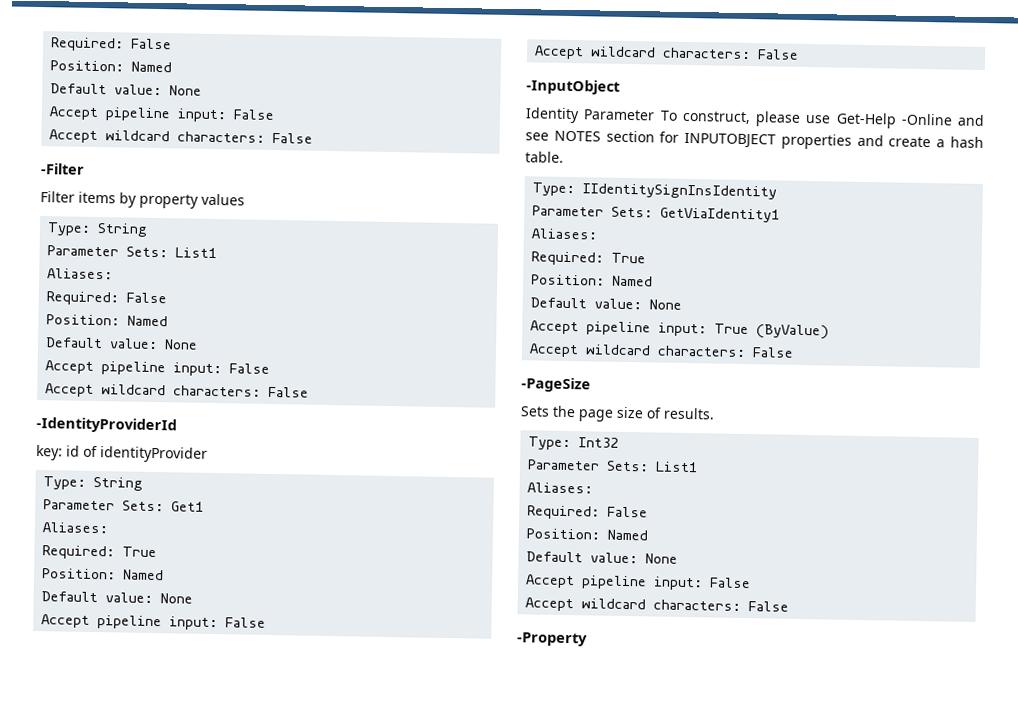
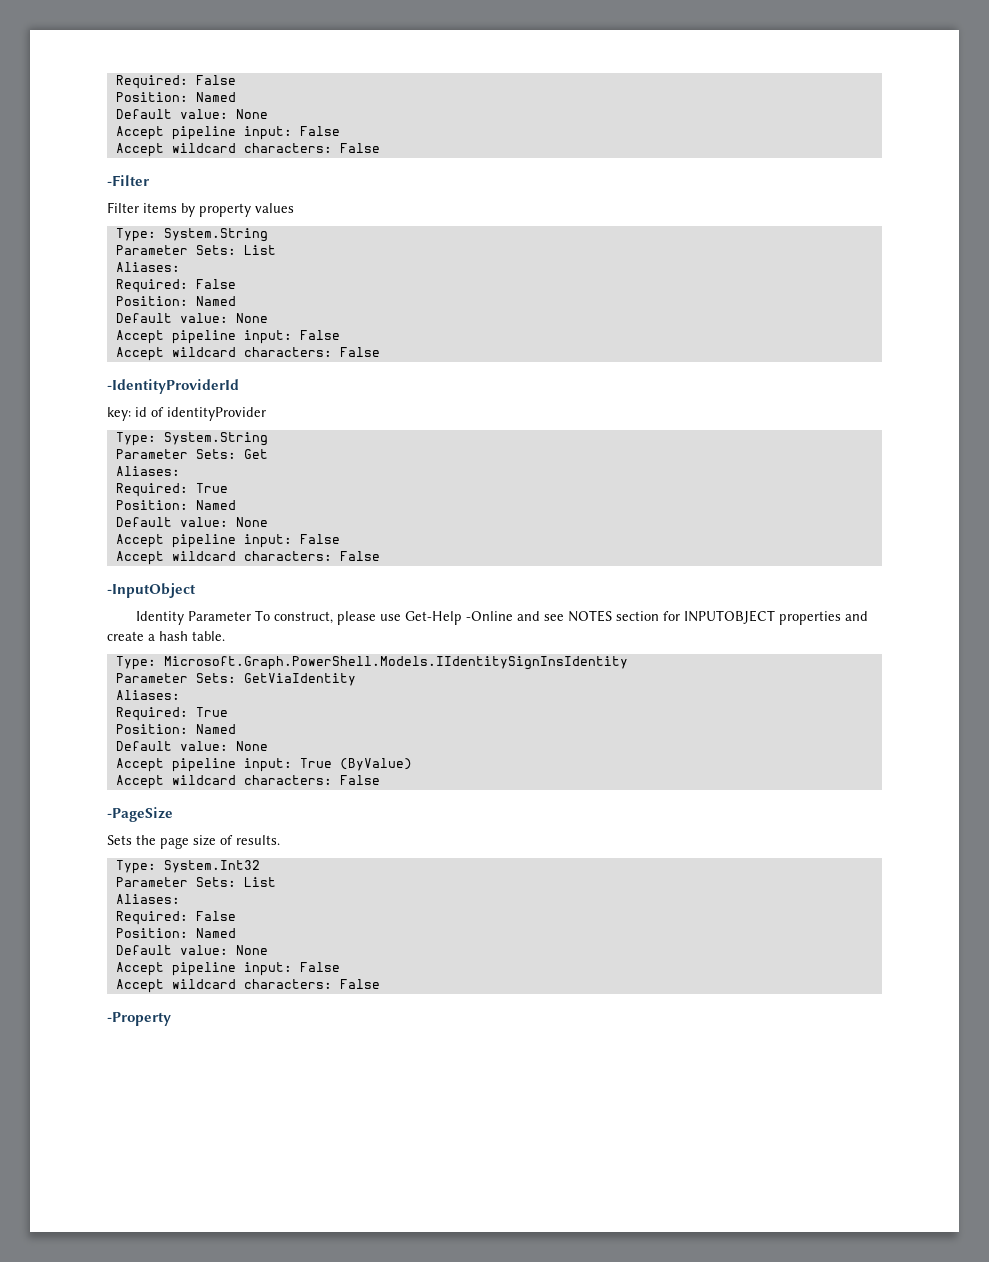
  Filter items by property values
- Type: String
- Parameter Sets: List1
+ Type: System.String
+ Parameter Sets: List
  key: id of identityProvider
- Type: String
- Parameter Sets: Get1
+ Type: System.String
+ Parameter Sets: Get
- Type: IIdentitySignInsIdentity
- Parameter Sets: GetViaIdentity1
+ Type: Microsoft.Graph.PowerShell.Models.IIdentitySignInsIdentity
+ Parameter Sets: GetViaIdentity
- Type: Int32
- Parameter Sets: List1
+ Type: System.Int32
+ Parameter Sets: List

